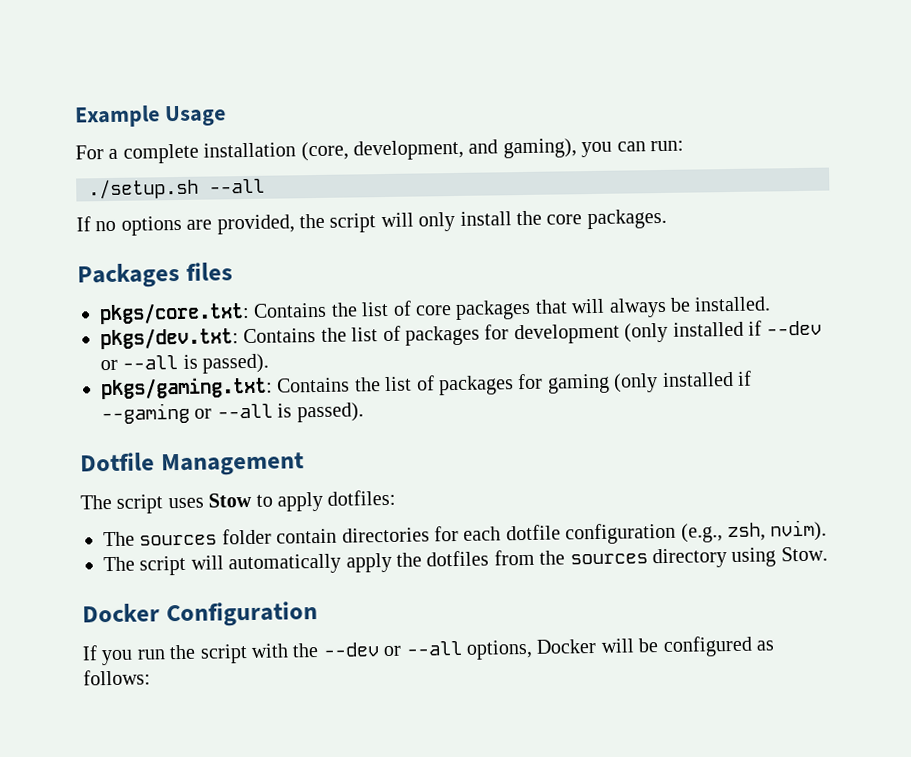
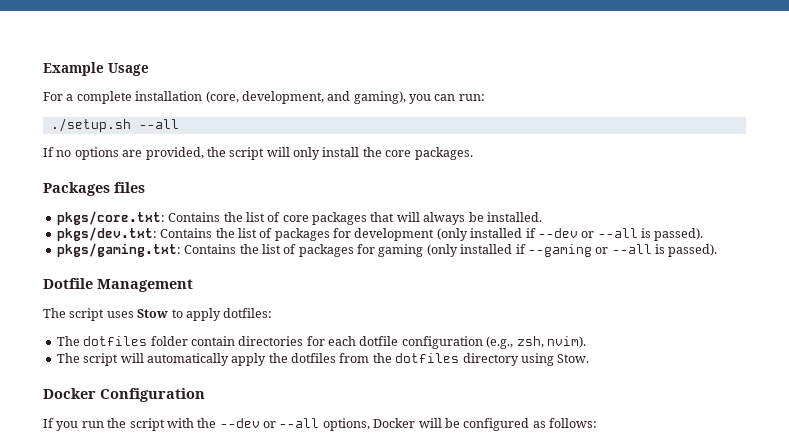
- The sources folder contain directories for each dotfile configuration (e.g., zsh, nvim).
+ The dotfiles folder contain directories for each dotfile configuration (e.g., zsh, nvim).
- The script will automatically apply the dotfiles from the sources directory using Stow.
+ The script will automatically apply the dotfiles from the dotfiles directory using Stow.

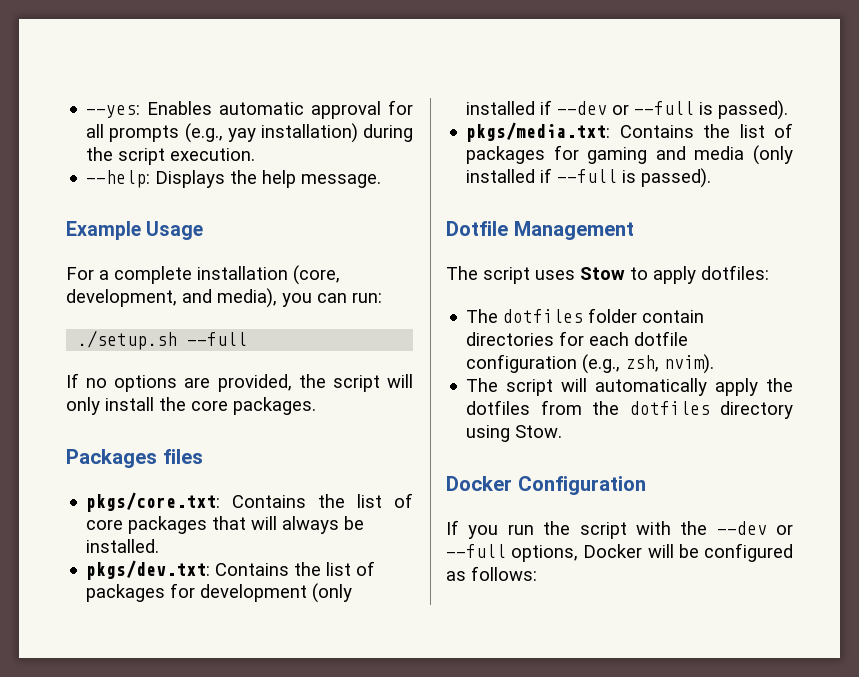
+ --yes: Enables automatic approval for all prompts (e.g., yay installation) during the script execution.
+ --help: Displays the help message.
- For a complete installation (core, development, and gaming), you can run:
+ For a complete installation (core, development, and media), you can run:
- ./setup.sh --all
+ ./setup.sh --full
- pkgs/dev.txt: Contains the list of packages for development (only installed if --dev or --all is passed).
- pkgs/gaming.txt: Contains the list of packages for gaming (only installed if --gaming or --all is passed).
+ pkgs/dev.txt: Contains the list of packages for development (only installed if --dev or --full is passed).
+ pkgs/media.txt: Contains the list of packages for gaming and media (only installed if --full is passed).
- If you run the script with the --dev or --all options, Docker will be configured as follows:
+ If you run the script with the --dev or --full options, Docker will be configured as follows:

